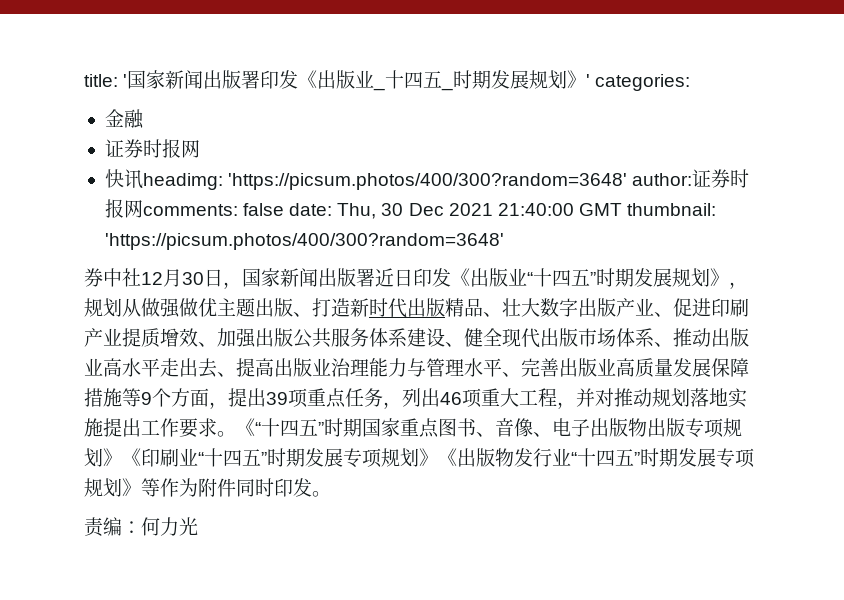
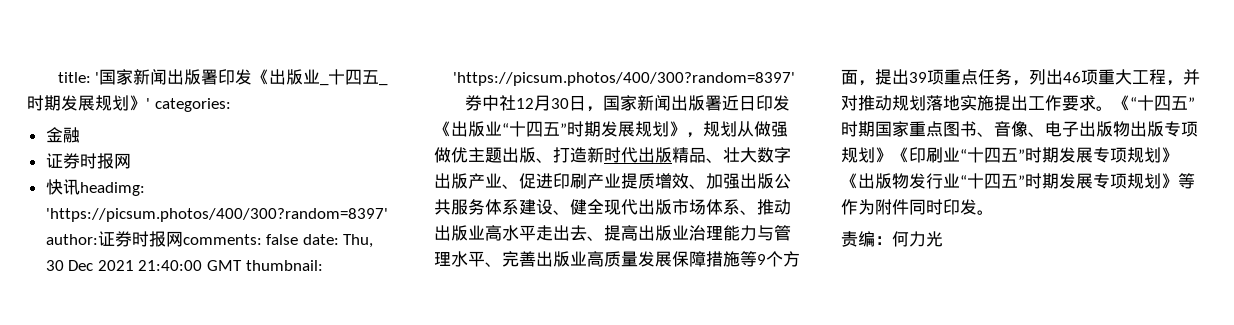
- 快讯headimg: 'https://picsum.photos/400/300?random=3648' author:证券时报网comments: false date: Thu, 30 Dec 2021 21:40:00 GMT thumbnail: 'https://picsum.photos/400/300?random=3648'
+ 快讯headimg: 'https://picsum.photos/400/300?random=8397' author:证券时报网comments: false date: Thu, 30 Dec 2021 21:40:00 GMT thumbnail: 'https://picsum.photos/400/300?random=8397'

